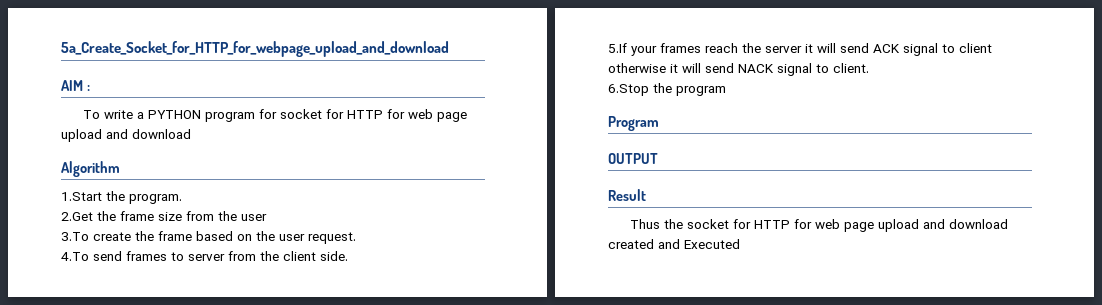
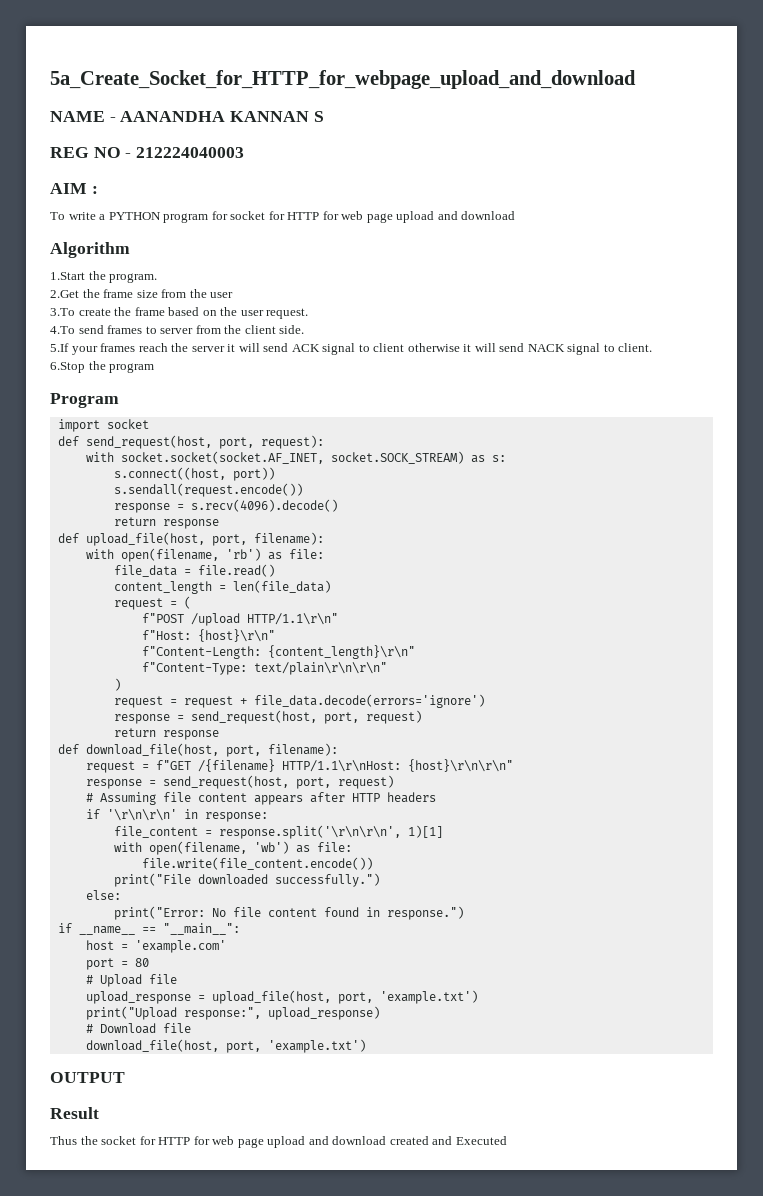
+ NAME - AANANDHA KANNAN S
+ REG NO - 212224040003
+ import socket
+ def send_request(host, port, request):
+ with socket.socket(socket.AF_INET, socket.SOCK_STREAM) as s:
+ s.connect((host, port))
+ s.sendall(request.encode())
+ response = s.recv(4096).decode()
+ return response
+ def upload_file(host, port, filename):
+ with open(filename, 'rb') as file:
+ file_data = file.read()
+ content_length = len(file_data)
+ request = (
+ f"POST /upload HTTP/1.1\r\n"
+ f"Host: {host}\r\n"
+ f"Content-Length: {content_length}\r\n"
+ f"Content-Type: text/plain\r\n\r\n"
+ )
+ request = request + file_data.decode(errors='ignore')
+ response = send_request(host, port, request)
+ return response
+ def download_file(host, port, filename):
+ request = f"GET /{filename} HTTP/1.1\r\nHost: {host}\r\n\r\n"
+ response = send_request(host, port, request)
+ # Assuming file content appears after HTTP headers
+ if '\r\n\r\n' in response:
+ file_content = response.split('\r\n\r\n', 1)[1]
+ with open(filename, 'wb') as file:
+ file.write(file_content.encode())
+ print("File downloaded successfully.")
+ else:
+ print("Error: No file content found in response.")
+ if __name__ == "__main__":
+ host = 'example.com'
+ port = 80
+ # Upload file
+ upload_response = upload_file(host, port, 'example.txt')
+ print("Upload response:", upload_response)
+ # Download file
+ download_file(host, port, 'example.txt')

